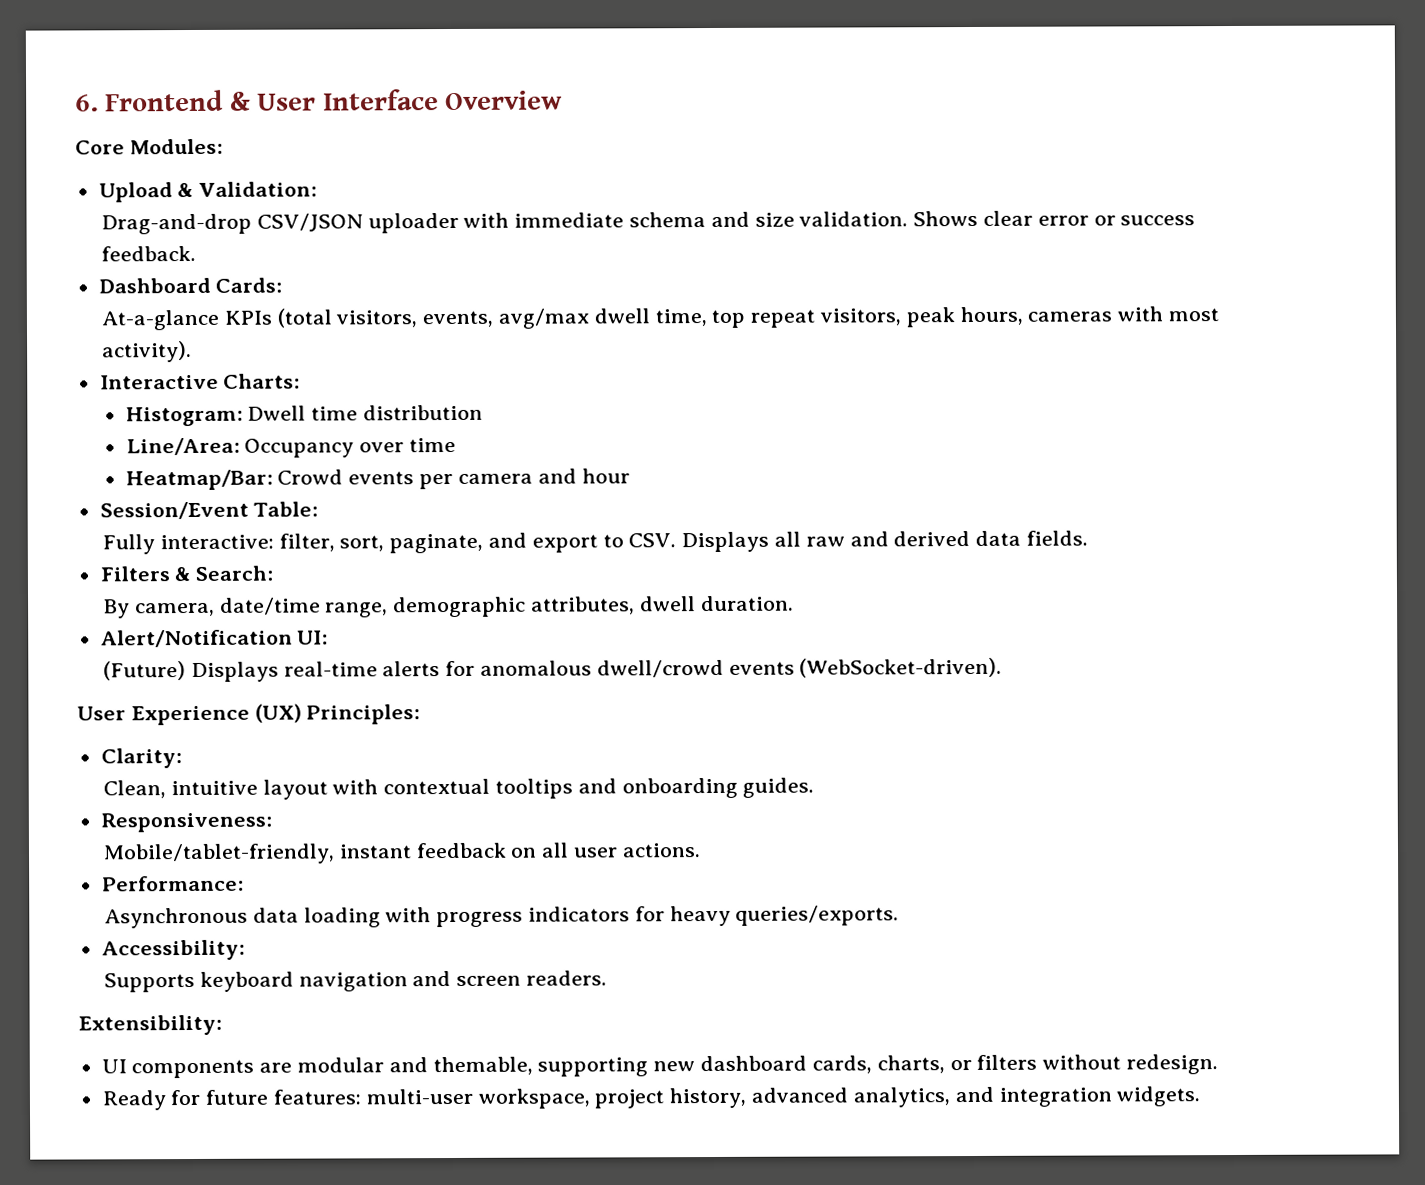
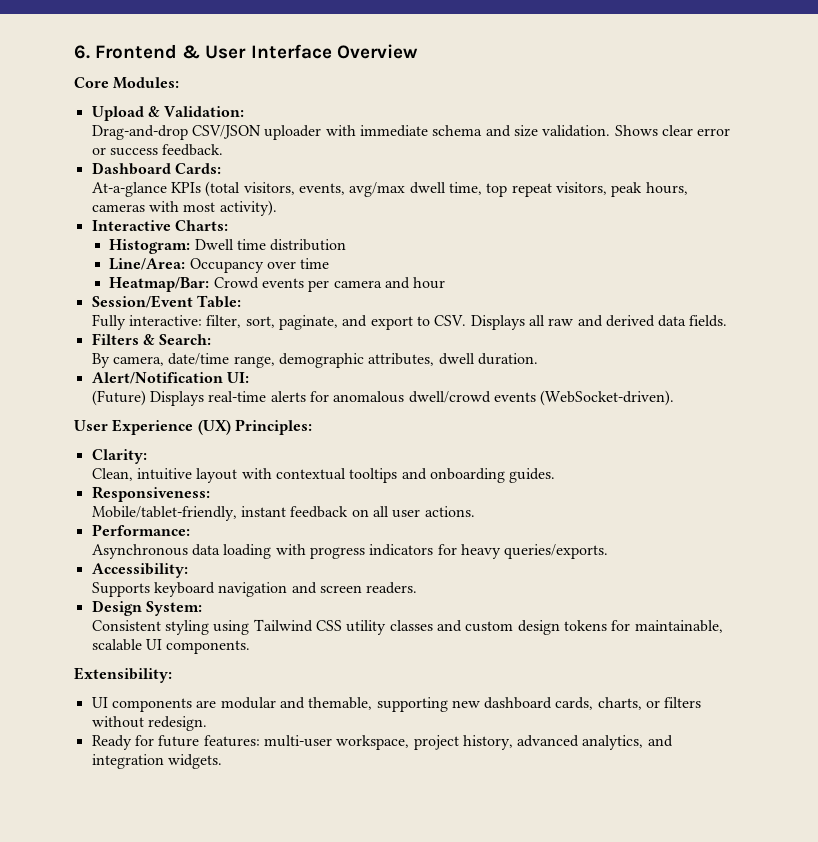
+ Design System:
+ Consistent styling using Tailwind CSS utility classes and custom design tokens for maintainable, scalable UI components.

